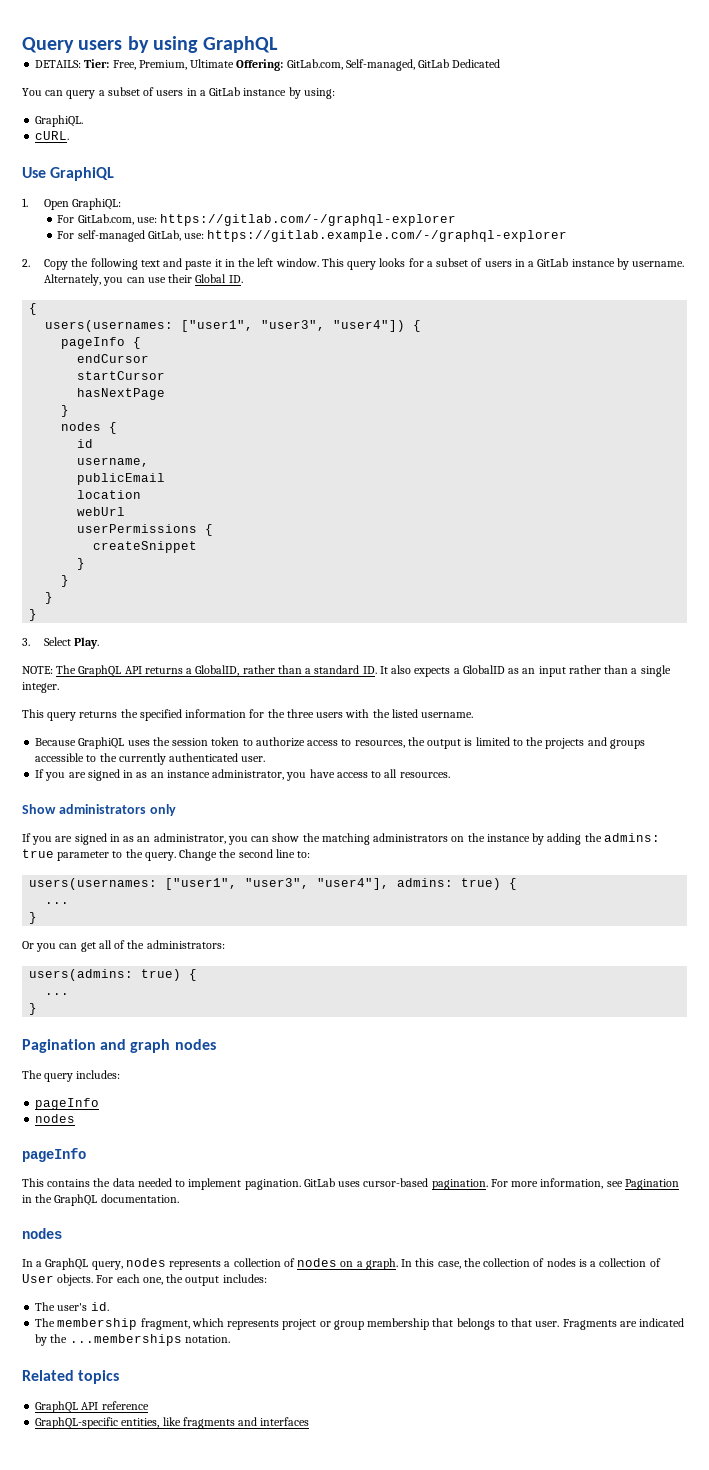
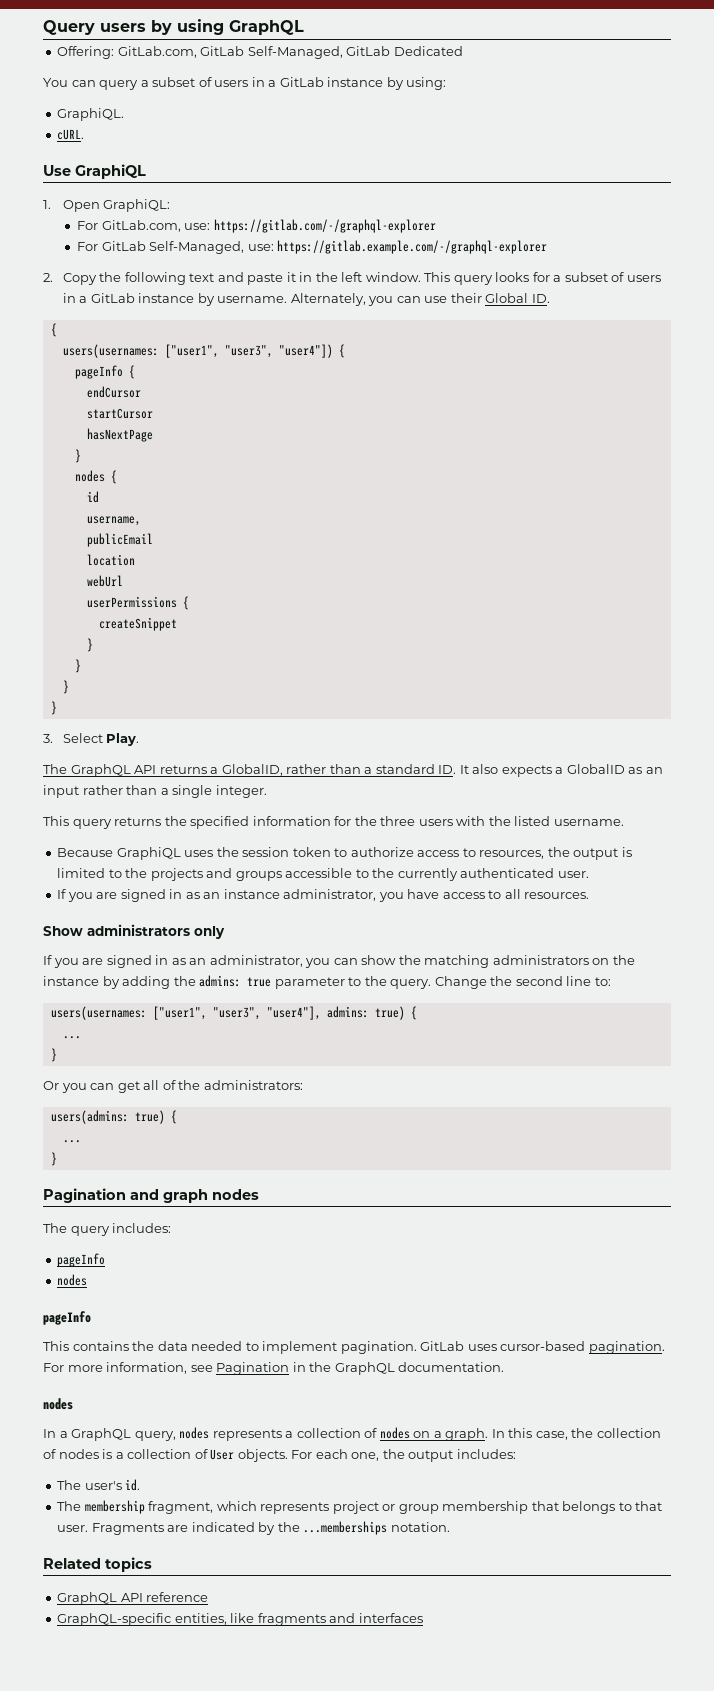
- DETAILS: Tier: Free, Premium, Ultimate Offering: GitLab.com, Self-managed, GitLab Dedicated
+ Offering: GitLab.com, GitLab Self-Managed, GitLab Dedicated
- For self-managed GitLab, use: https://gitlab.example.com/-/graphql-explorer
+ For GitLab Self-Managed, use: https://gitlab.example.com/-/graphql-explorer
- NOTE: The GraphQL API returns a GlobalID, rather than a standard ID. It also expects a GlobalID as an input rather than a single integer.
+ The GraphQL API returns a GlobalID, rather than a standard ID. It also expects a GlobalID as an input rather than a single integer.

